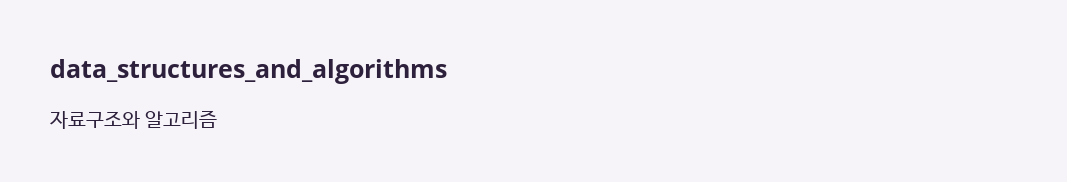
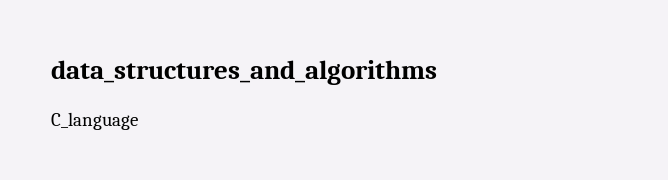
- 자료구조와 알고리즘
+ C_language

